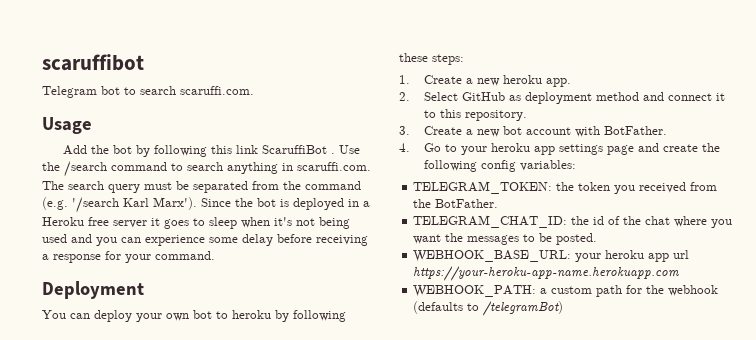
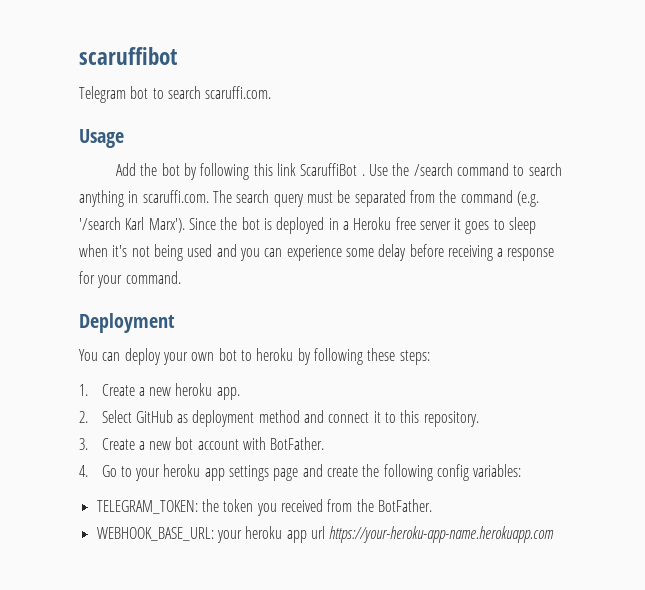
- TELEGRAM_CHAT_ID: the id of the chat where you want the messages to be posted.
- WEBHOOK_PATH: a custom path for the webhook (defaults to /telegramBot)

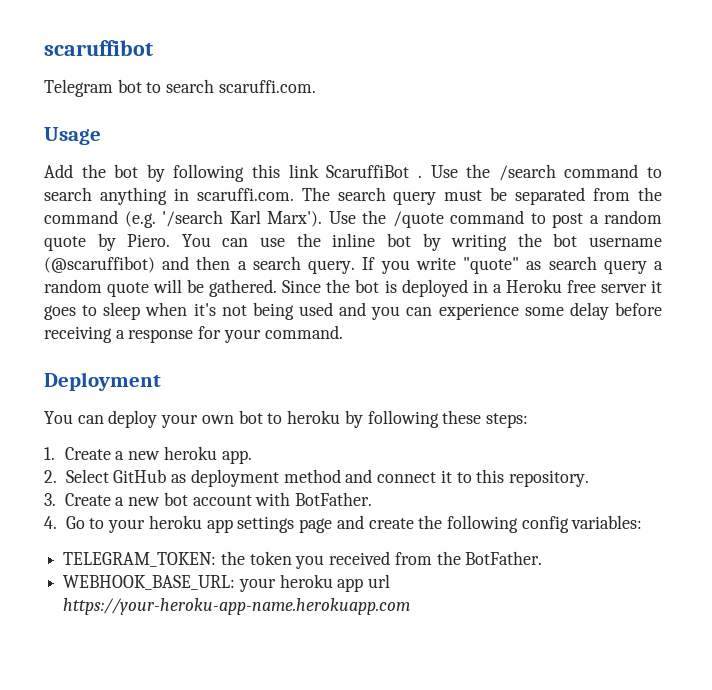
+ Use the /quote command to post a random quote by Piero. You can use the inline bot by writing the bot username (@scaruffibot) and then a search query. If you write "quote" as search query a random quote will be gathered.

